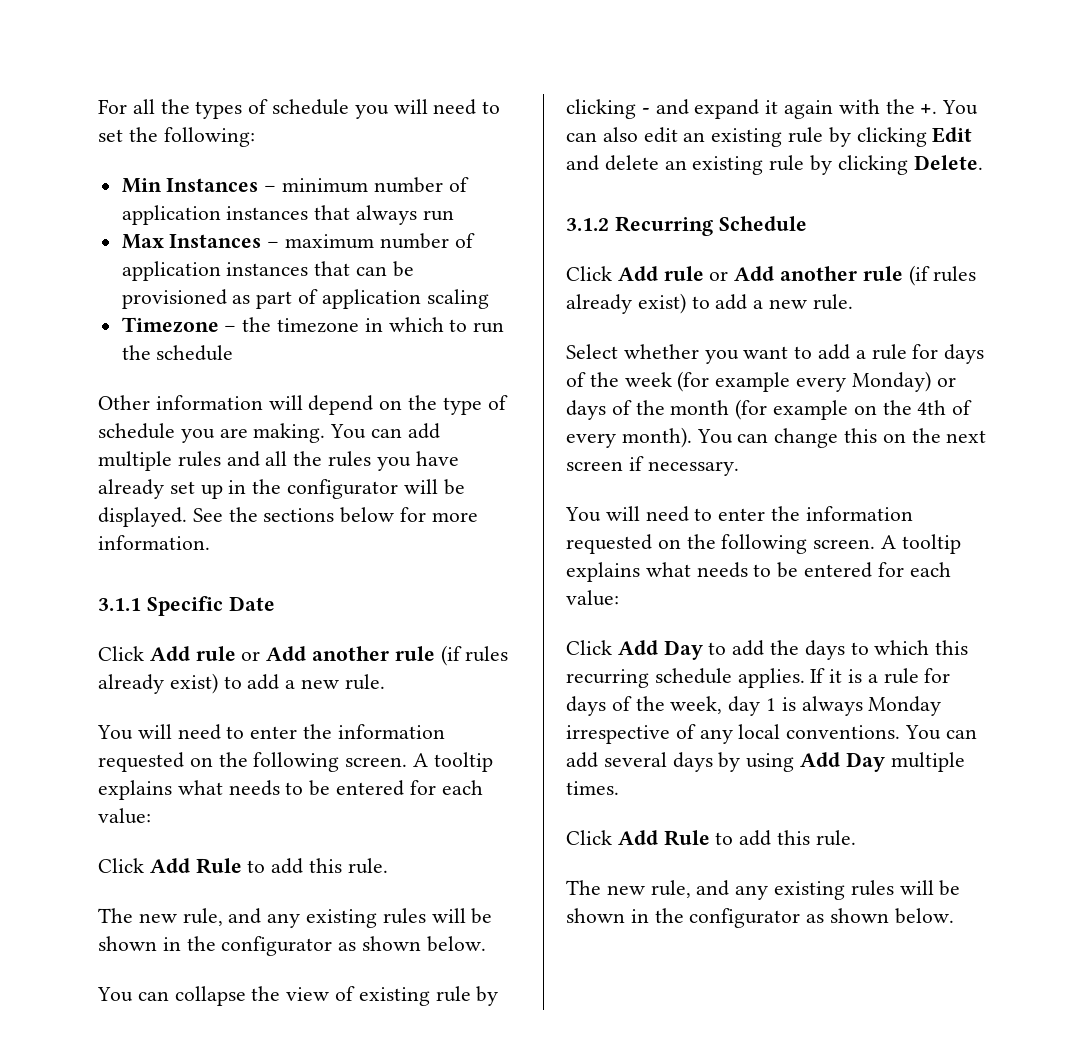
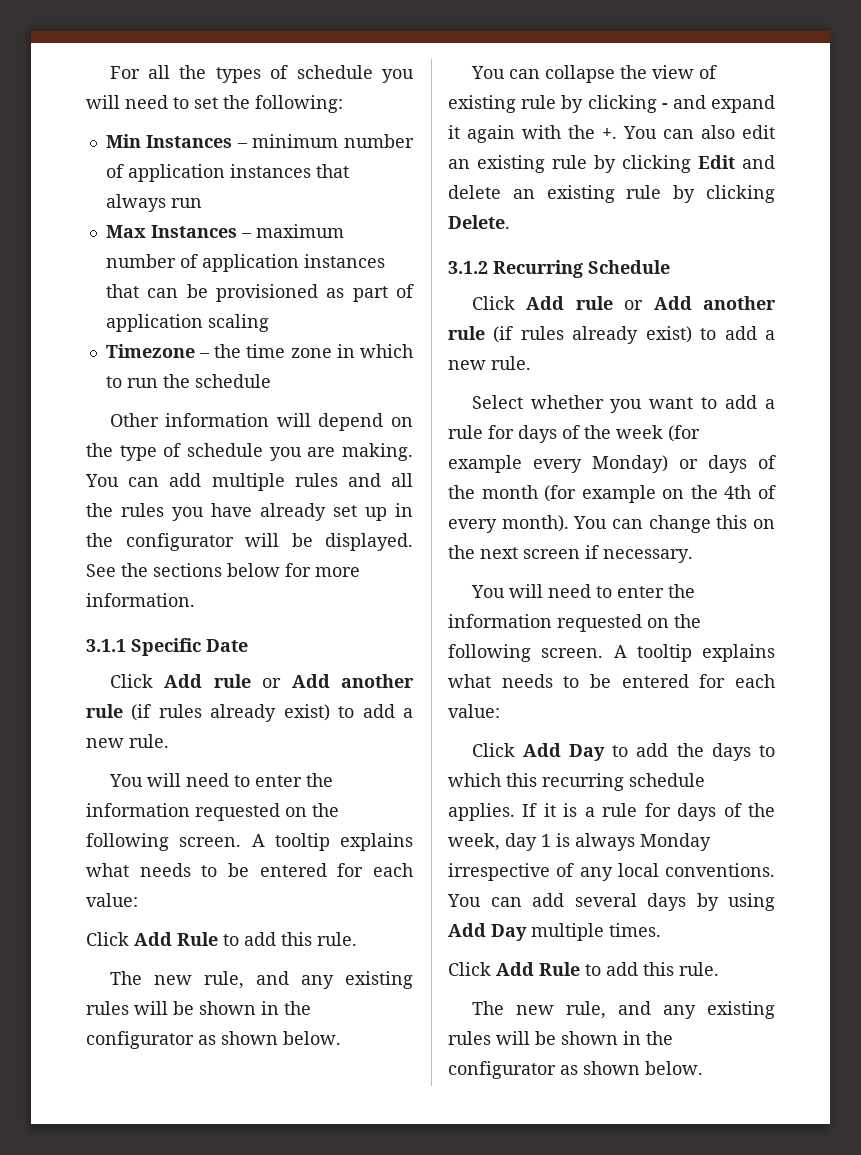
- Timezone – the timezone in which to run the schedule
+ Timezone – the time zone in which to run the schedule

